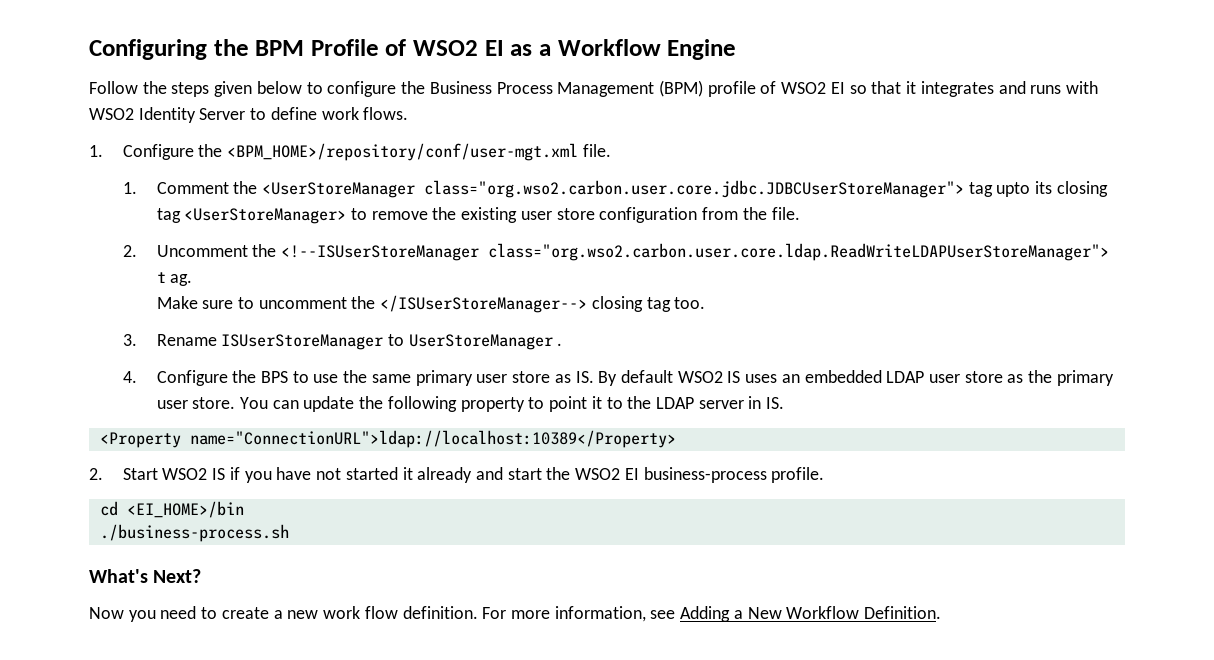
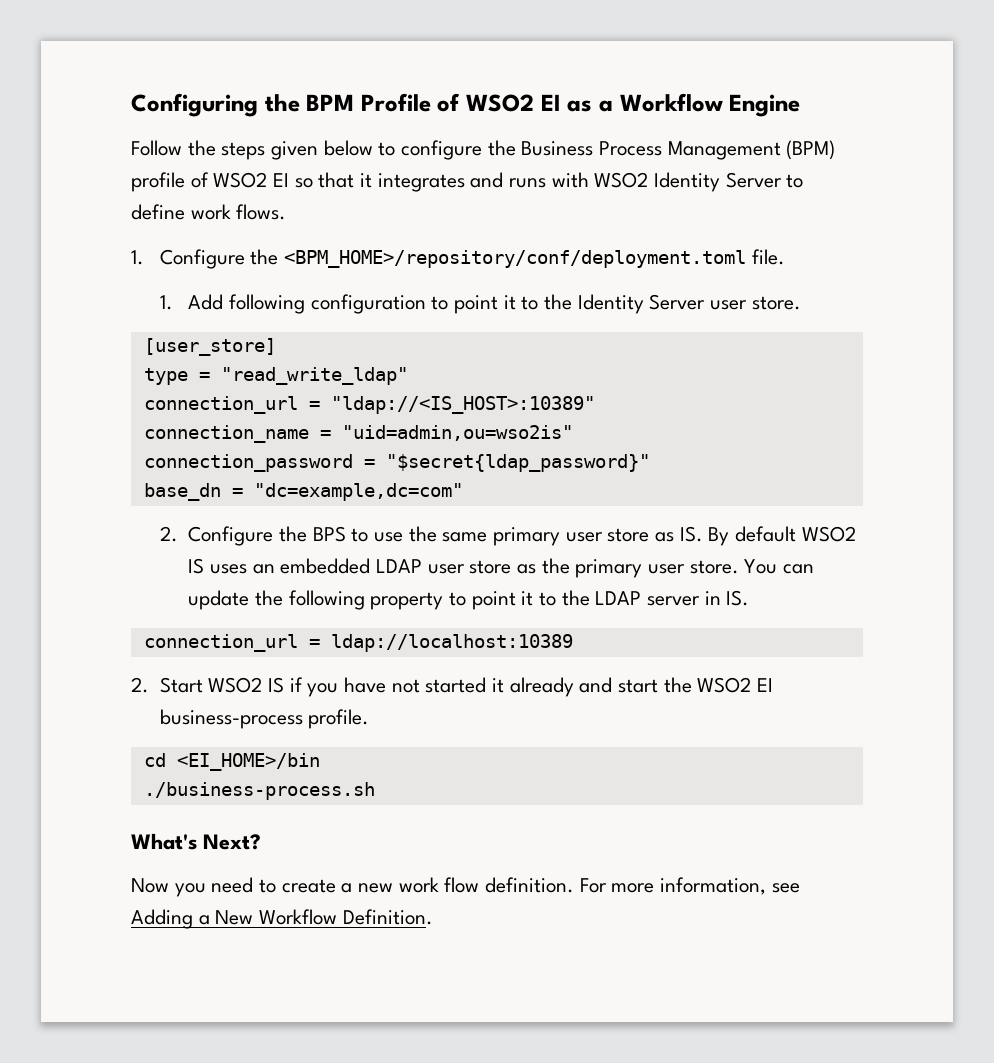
- 1. Configure the <BPM_HOME>/repository/conf/user-mgt.xml file.
+ 1. Configure the <BPM_HOME>/repository/conf/deployment.toml file.
- 1. Comment the <UserStoreManager class="org.wso2.carbon.user.core.jdbc.JDBCUserStoreManager"> tag upto its closing tag <UserStoreManager> to remove the existing user store configuration from the file.
- 2. Uncomment the <!--ISUserStoreManager class="org.wso2.carbon.user.core.ldap.ReadWriteLDAPUserStoreManager"> t ag.
- Make sure to uncomment the </ISUserStoreManager--> closing tag too.
- 3. Rename ISUserStoreManager to UserStoreManager .
- 4. Configure the BPS to use the same primary user store as IS. By default WSO2 IS uses an embedded LDAP user store as the primary user store.
+ 1. Add following configuration to point it to the Identity Server user store.
+ [user_store]
+ type = "read_write_ldap"
+ connection_url = "ldap://<IS_HOST>:10389"
+ connection_name = "uid=admin,ou=wso2is"
+ connection_password = "$secret{ldap_password}"
+ base_dn = "dc=example,dc=com"
+ 2. Configure the BPS to use the same primary user store as IS. By default WSO2 IS uses an embedded LDAP user store as the primary user store.
- <Property name="ConnectionURL">ldap://localhost:10389</Property>
+ connection_url = ldap://localhost:10389

